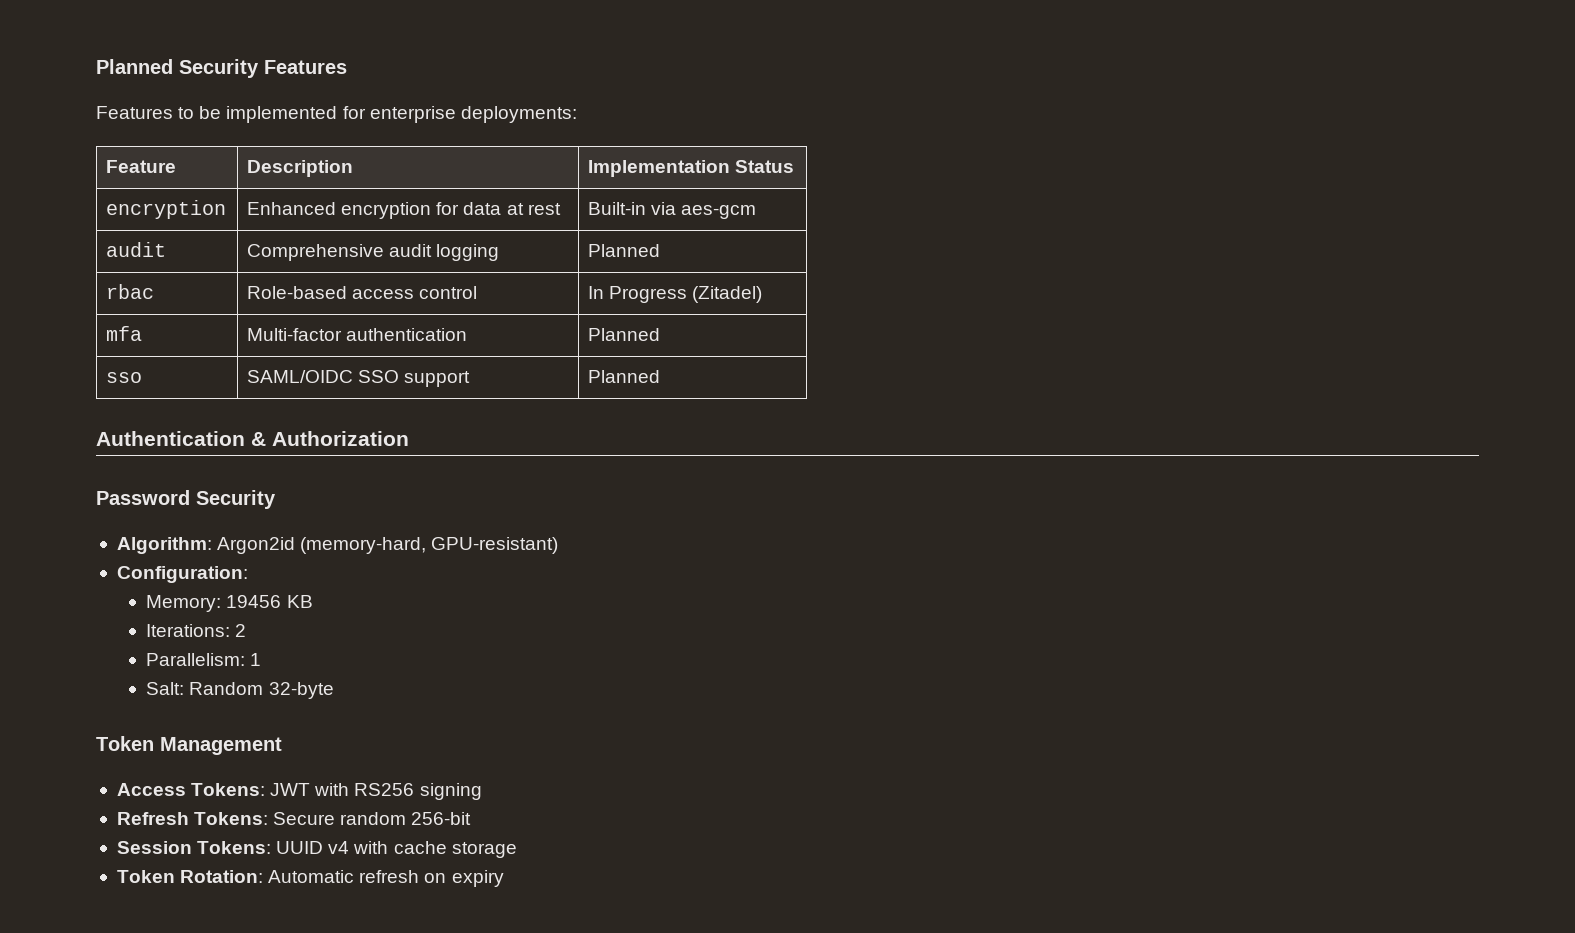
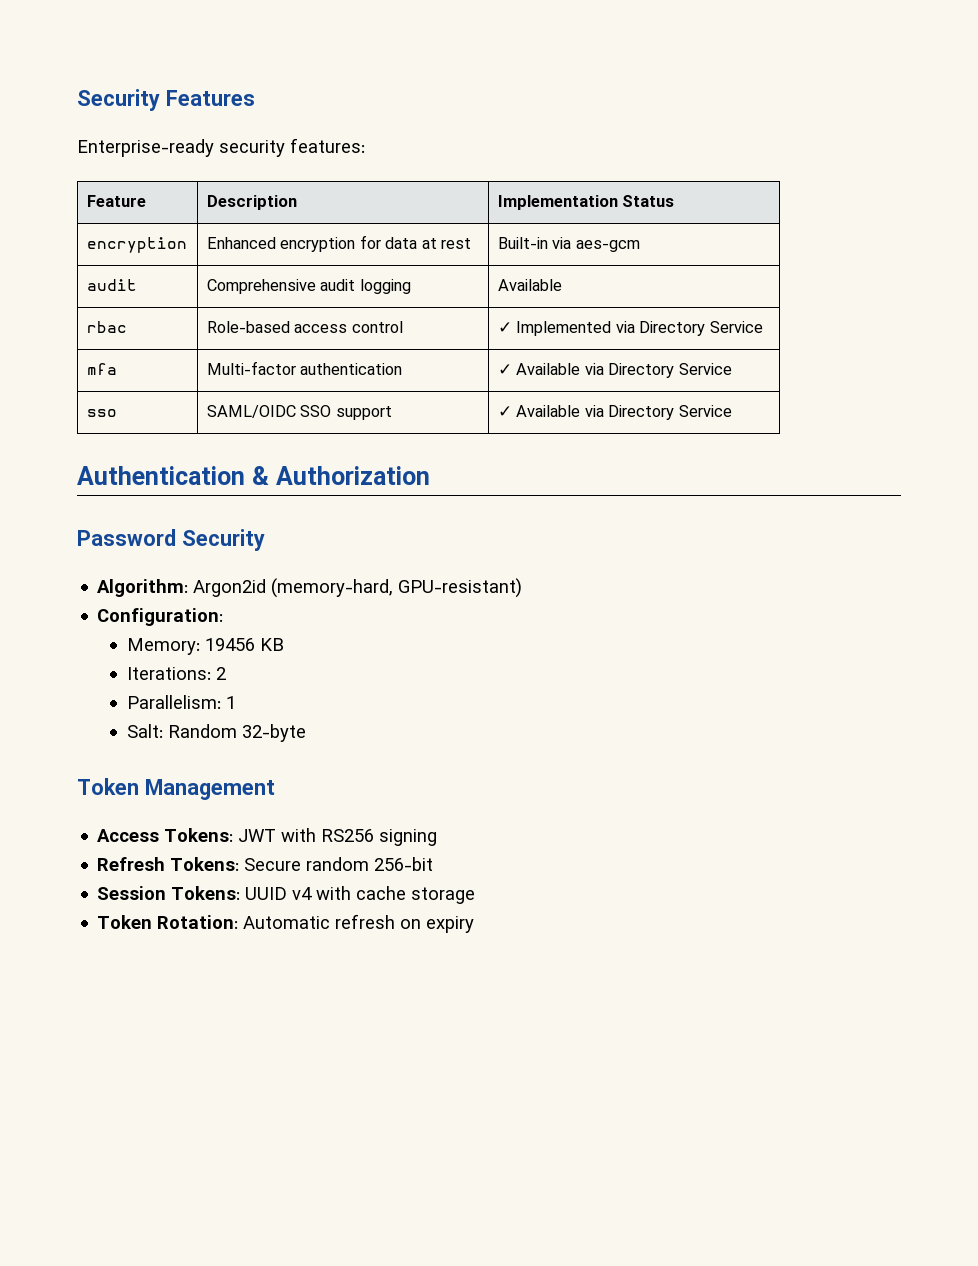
- Planned Security Features
+ Security Features
- Features to be implemented for enterprise deployments:
+ Enterprise-ready security features:
- audit | Comprehensive audit logging | Planned
+ audit | Comprehensive audit logging | Available
- rbac | Role-based access control | In Progress (Zitadel)
- mfa | Multi-factor authentication | Planned
+ rbac | Role-based access control | ✓ Implemented via Directory Service
+ mfa | Multi-factor authentication | ✓ Available via Directory Service
- sso | SAML/OIDC SSO support | Planned
+ sso | SAML/OIDC SSO support | ✓ Available via Directory Service

